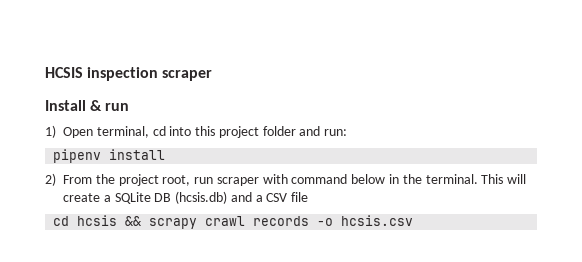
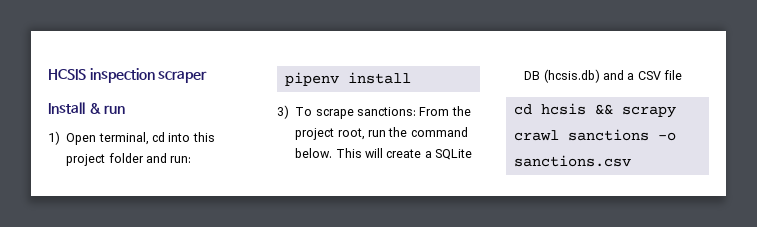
- 2) From the project root, run scraper with command below in the terminal.
+ 3) To scrape sanctions: From the project root, run the command below.
- cd hcsis && scrapy crawl records -o hcsis.csv
+ cd hcsis && scrapy crawl sanctions -o sanctions.csv

